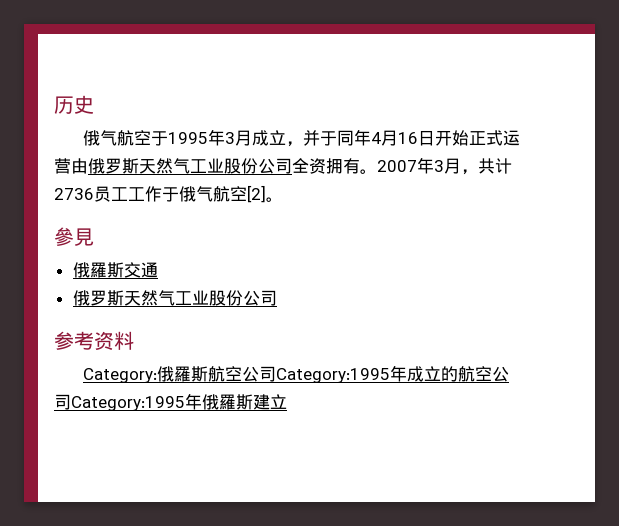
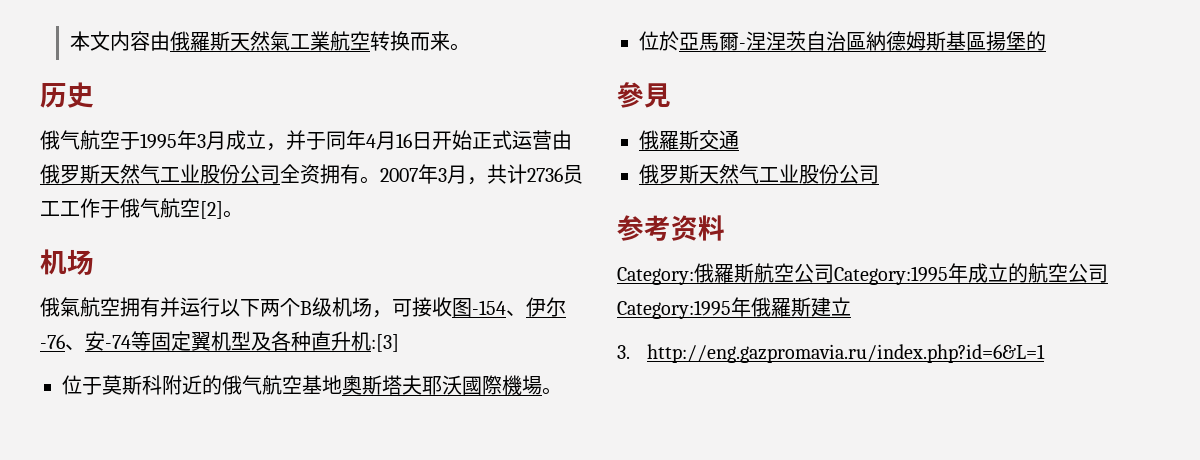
+ 本文内容由俄羅斯天然氣工業航空转换而来。
  2007年3月，共计2736员工工作于俄气航空[2]。
+ 机场
+ 俄氣航空拥有并运行以下两个B级机场，可接收图-154、伊尔-76、安-74等固定翼机型及各种直升机:[3]
+ 位于莫斯科附近的俄气航空基地奧斯塔夫耶沃國際機場。
+ 位於亞馬爾-涅涅茨自治區納德姆斯基區揚堡的
+ 3. http://eng.gazpromavia.ru/index.php?id=6&L=1

